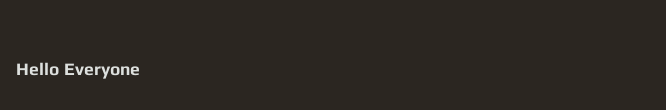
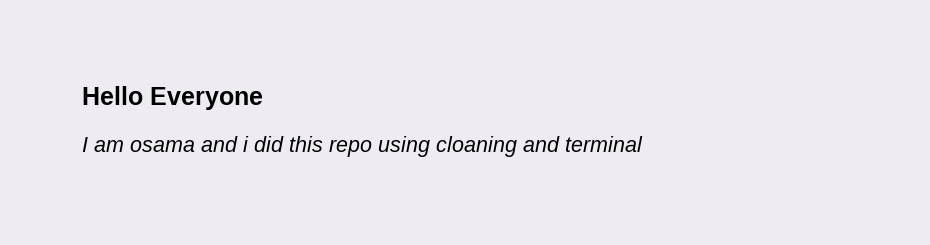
+ I am osama and i did this repo using cloaning and terminal

